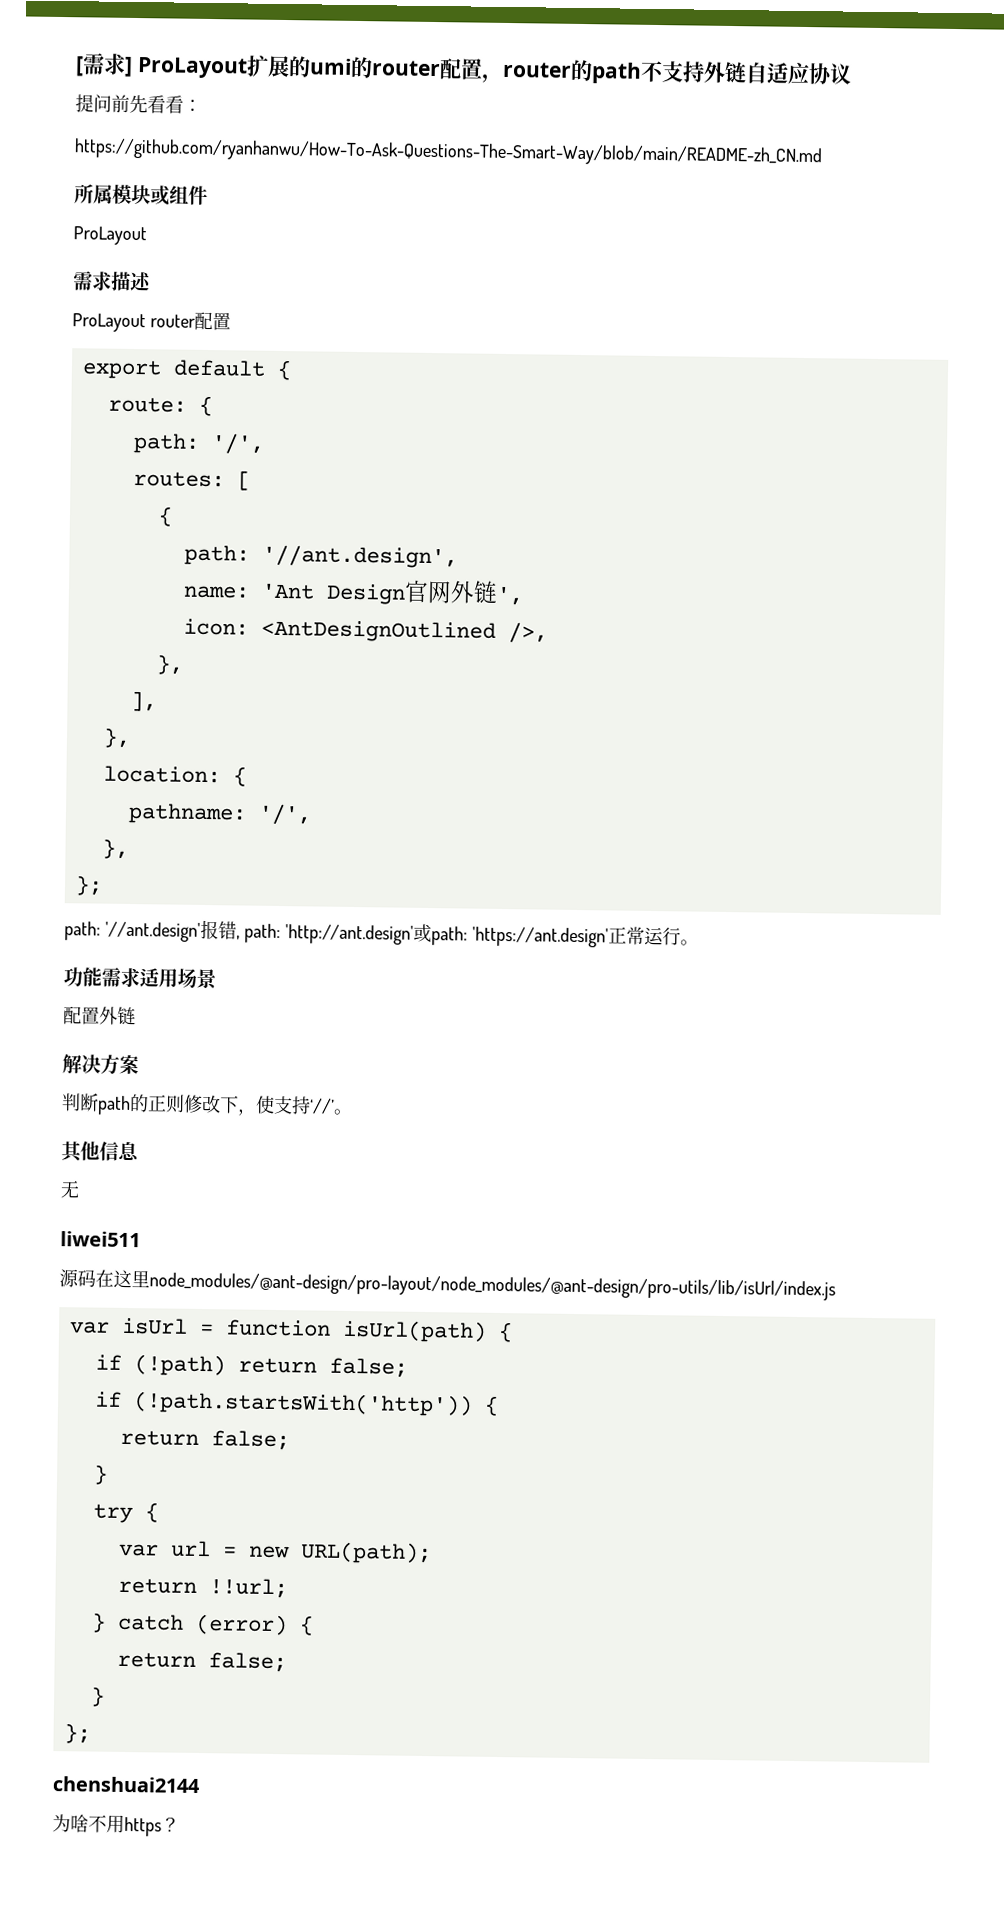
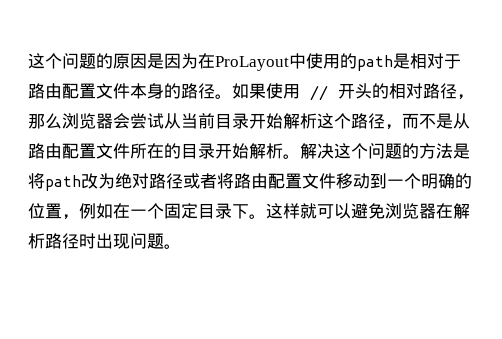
- [需求] ProLayout扩展的umi的router配置，router的path不支持外链自适应协议
- 提问前先看看：
- https://github.com/ryanhanwu/How-To-Ask-Questions-The-Smart-Way/blob/main/README-zh_CN.md
- 所属模块或组件
- ProLayout
- 需求描述
- ProLayout router配置
- export default {
- route: {
- path: '/',
- routes: [
- {
- path: '//ant.design',
- name: 'Ant Design官网外链',
- icon: <AntDesignOutlined />,
- },
- ],
- },
- location: {
- pathname: '/',
- },
- };
- path: '//ant.design'报错, path: 'http://ant.design'或path: 'https://ant.design'正常运行。
- 功能需求适用场景
- 配置外链
- 解决方案
- 判断path的正则修改下，使支持‘//’。
- 其他信息
- 无
- liwei511
- 源码在这里node_modules/@ant-design/pro-layout/node_modules/@ant-design/pro-utils/lib/isUrl/index.js
- var isUrl = function isUrl(path) {
- if (!path) return false;
- if (!path.startsWith('http')) {
- return false;
- }
- try {
- var url = new URL(path);
- return !!url;
- } catch (error) {
- return false;
- }
- };
- chenshuai2144
- 为啥不用https？
+ 这个问题的原因是因为在ProLayout中使用的path是相对于路由配置文件本身的路径。如果使用 // 开头的相对路径，那么浏览器会尝试从当前目录开始解析这个路径，而不是从路由配置文件所在的目录开始解析。解决这个问题的方法是将path改为绝对路径或者将路由配置文件移动到一个明确的位置，例如在一个固定目录下。这样就可以避免浏览器在解析路径时出现问题。

